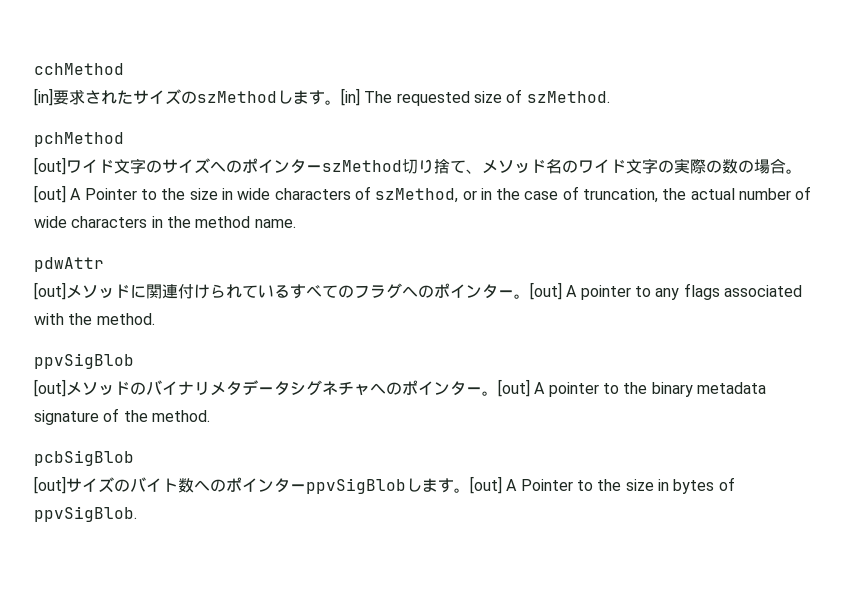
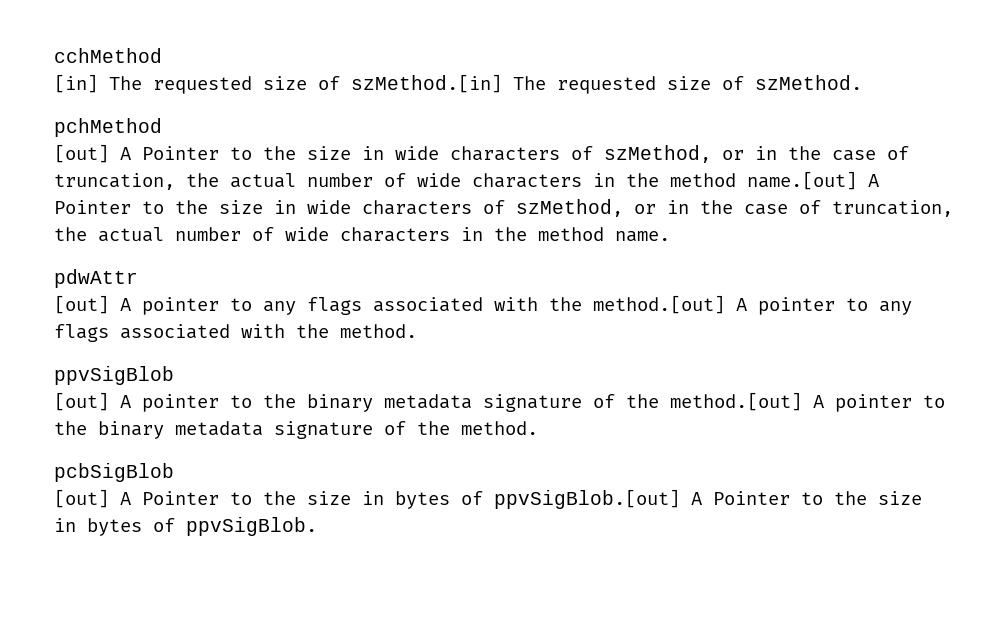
- [in]要求されたサイズのszMethodします。[in] The requested size of szMethod.
+ [in] The requested size of szMethod.[in] The requested size of szMethod.
- [out]ワイド文字のサイズへのポインターszMethod切り捨て、メソッド名のワイド文字の実際の数の場合。[out] A Pointer to the size in wide characters of szMethod, or in the case of truncation, the actual number of wide characters in the method name.
+ [out] A Pointer to the size in wide characters of szMethod, or in the case of truncation, the actual number of wide characters in the method name.[out] A Pointer to the size in wide characters of szMethod, or in the case of truncation, the actual number of wide characters in the method name.
- [out]メソッドに関連付けられているすべてのフラグへのポインター。[out] A pointer to any flags associated with the method.
+ [out] A pointer to any flags associated with the method.[out] A pointer to any flags associated with the method.
- [out]メソッドのバイナリメタデータシグネチャへのポインター。[out] A pointer to the binary metadata signature of the method.
+ [out] A pointer to the binary metadata signature of the method.[out] A pointer to the binary metadata signature of the method.
- [out]サイズのバイト数へのポインターppvSigBlobします。[out] A Pointer to the size in bytes of ppvSigBlob.
+ [out] A Pointer to the size in bytes of ppvSigBlob.[out] A Pointer to the size in bytes of ppvSigBlob.

